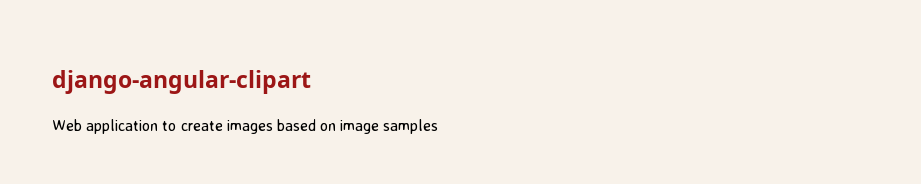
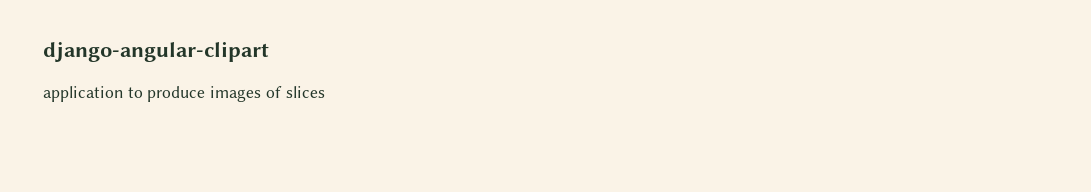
- Web application to create images based on image samples
+ application to produce images of slices

